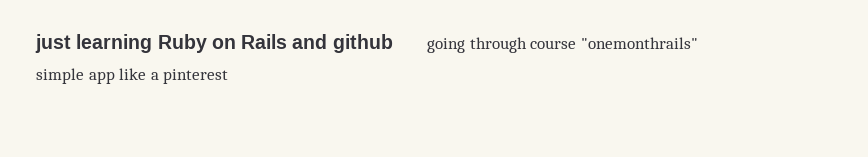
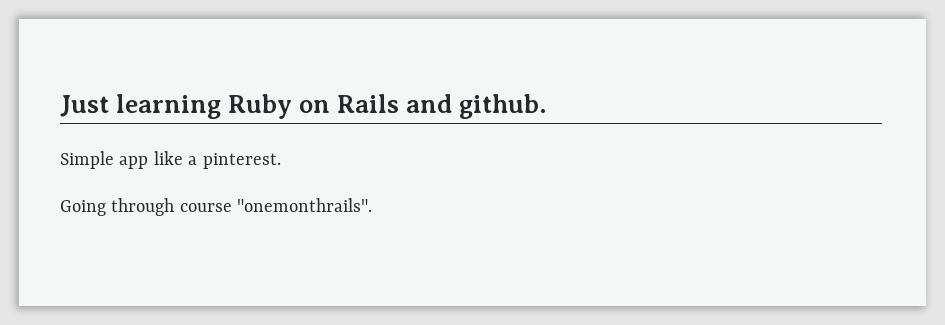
- just learning Ruby on Rails and github
- simple app like a pinterest
- going through course "onemonthrails"
+ Just learning Ruby on Rails and github.
+ Simple app like a pinterest.
+ Going through course "onemonthrails".

